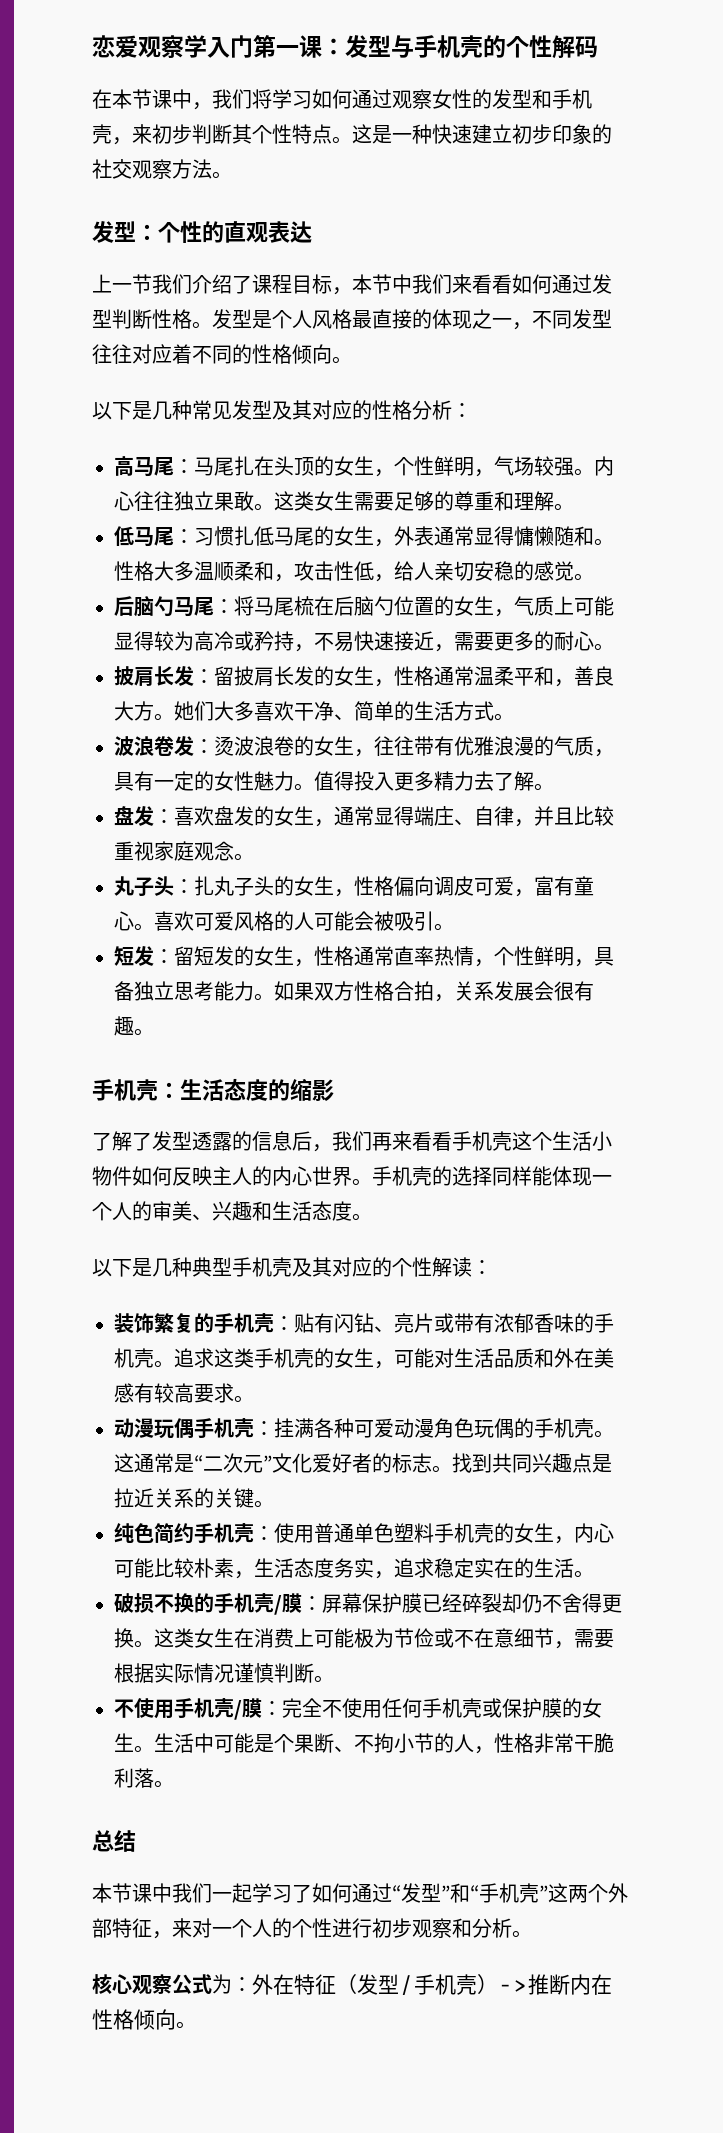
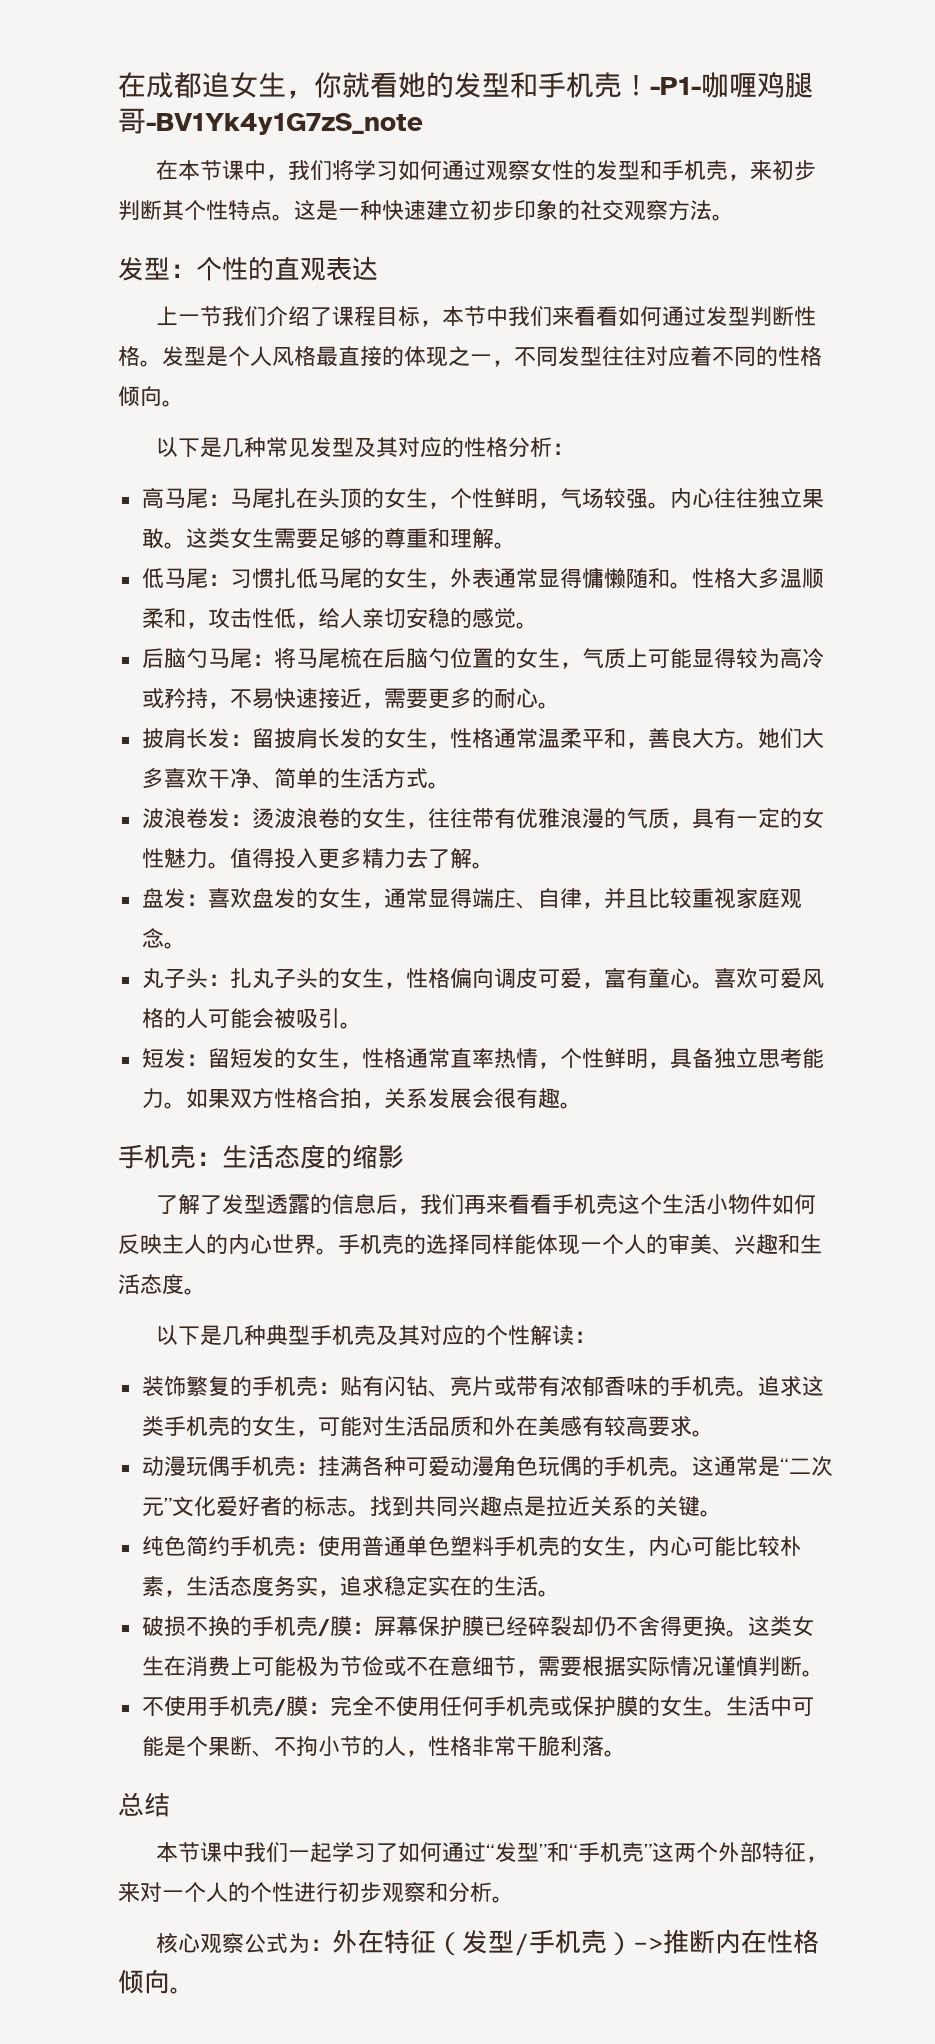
- 恋爱观察学入门第一课：发型与手机壳的个性解码
+ 在成都追女生，你就看她的发型和手机壳！-P1-咖喱鸡腿哥-BV1Yk4y1G7zS_note

